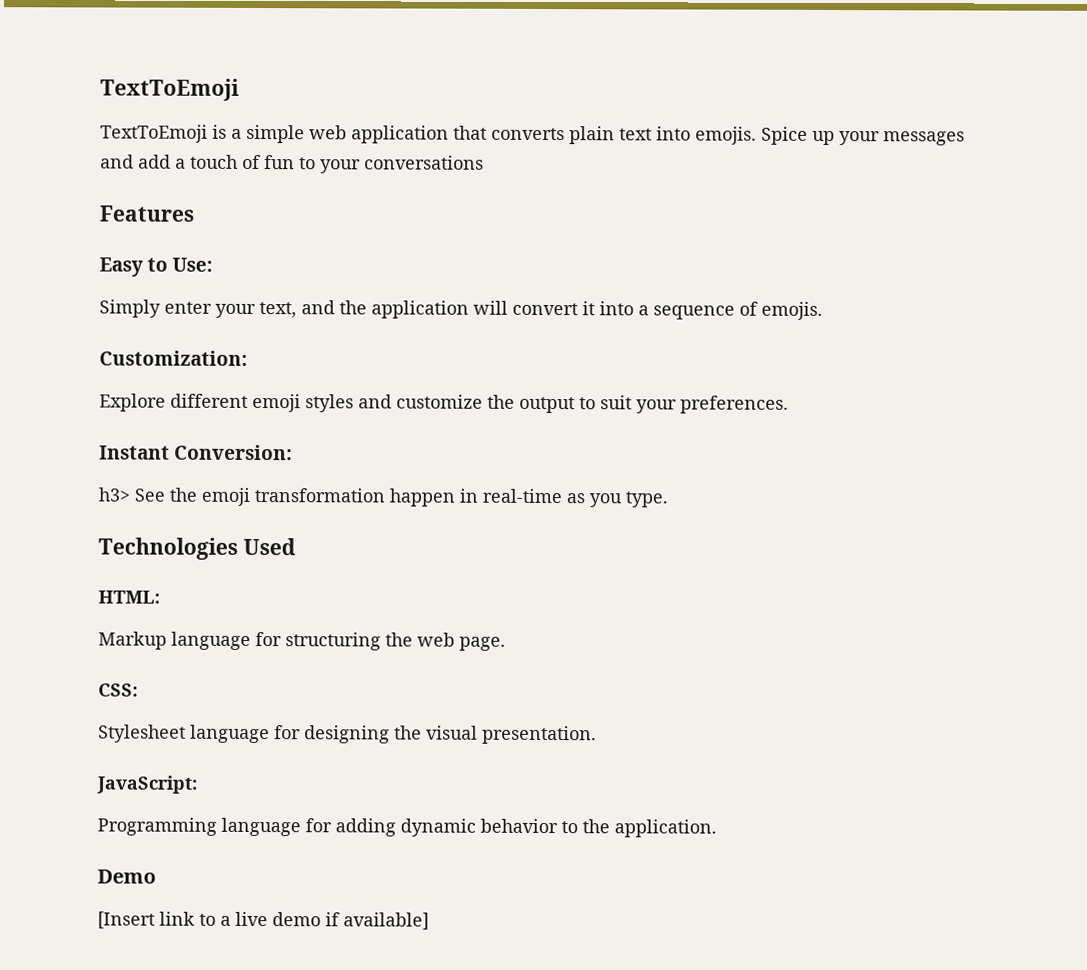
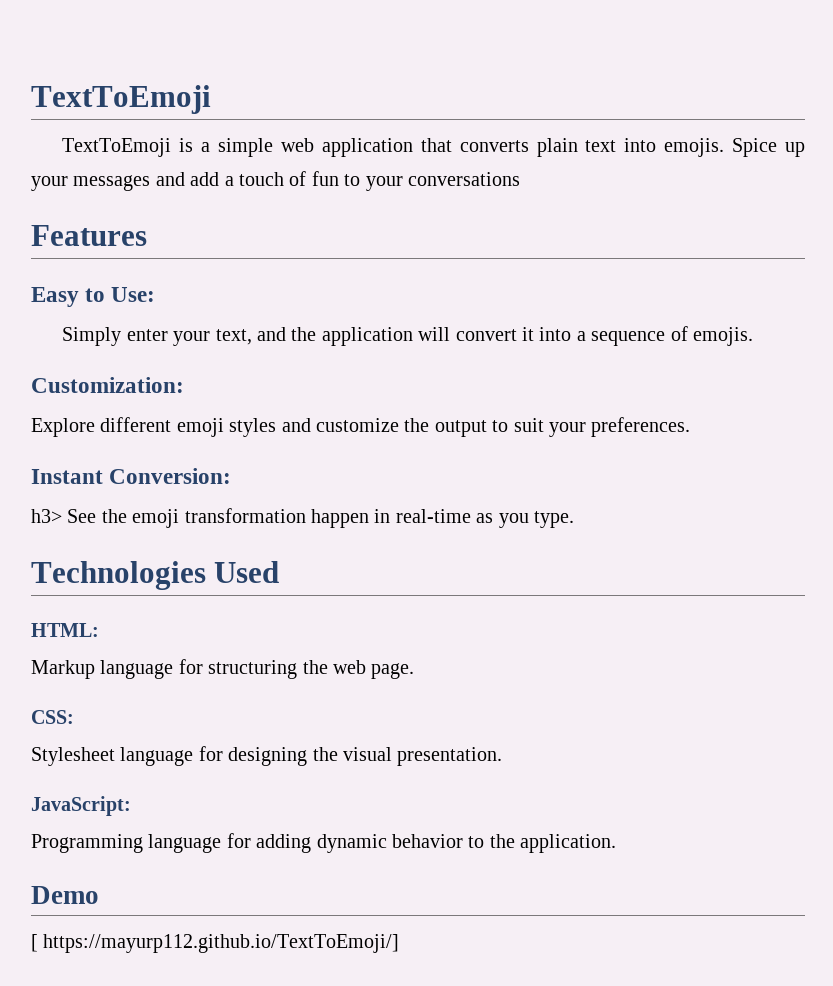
- [Insert link to a live demo if available]
+ [ https://mayurp112.github.io/TextToEmoji/]

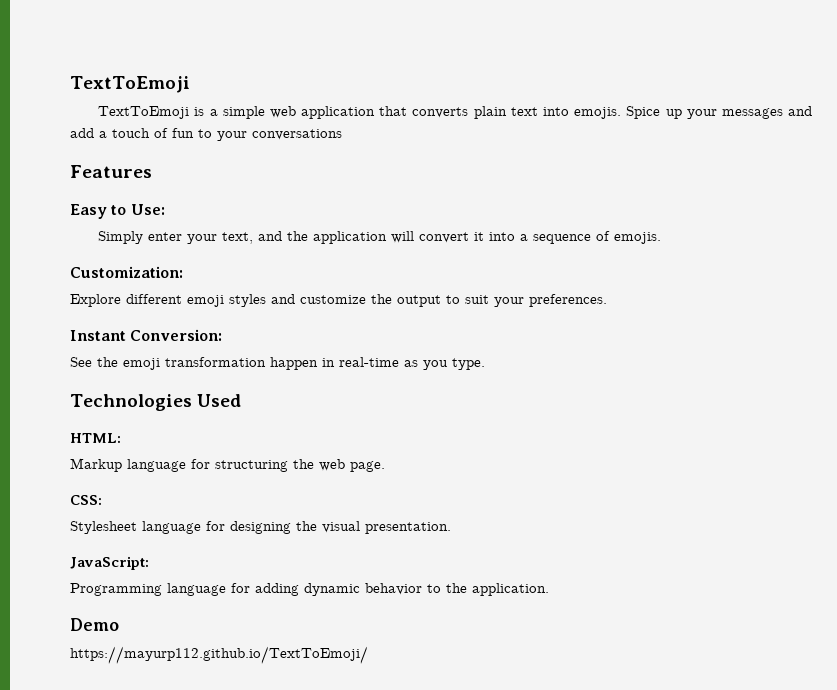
- h3> See the emoji transformation happen in real-time as you type.
+ See the emoji transformation happen in real-time as you type.
- [ https://mayurp112.github.io/TextToEmoji/]
+ https://mayurp112.github.io/TextToEmoji/

